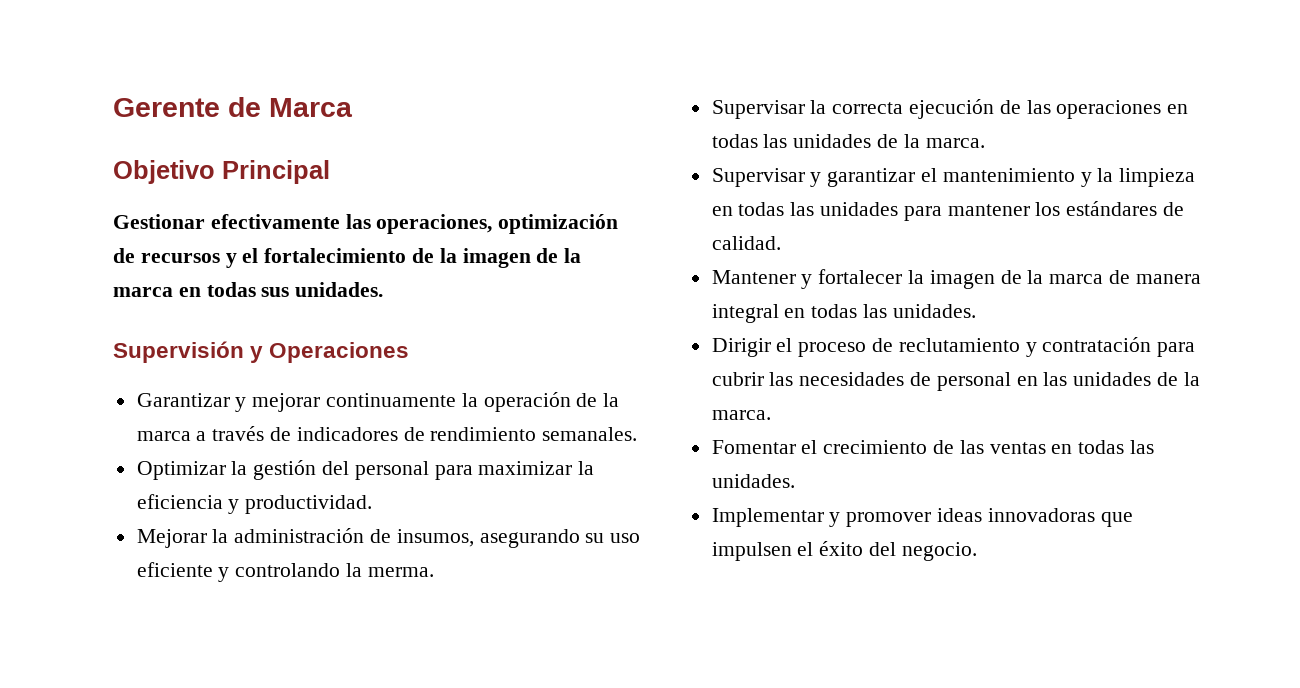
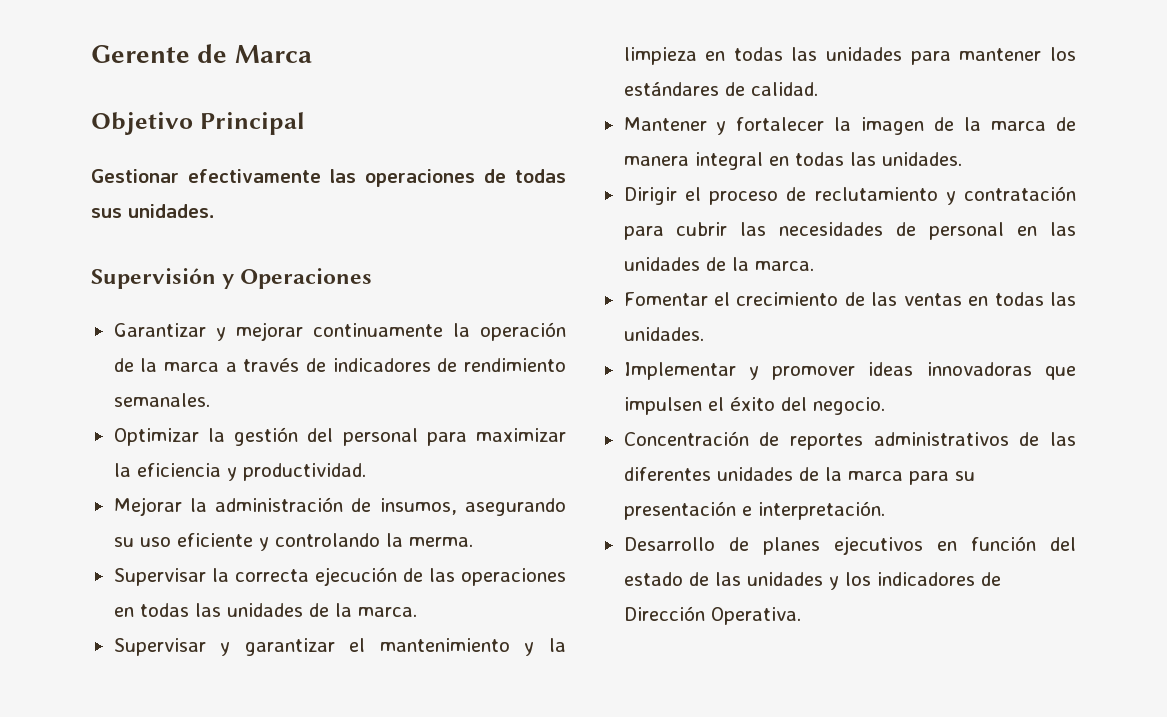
- Gestionar efectivamente las operaciones, optimización de recursos y el fortalecimiento de la imagen de la marca en todas sus unidades.
+ Gestionar efectivamente las operaciones de todas sus unidades.
+ Concentración de reportes administrativos de las diferentes unidades de la marca para su presentación e interpretación.
+ Desarrollo de planes ejecutivos en función del estado de las unidades y los indicadores de Dirección Operativa.

